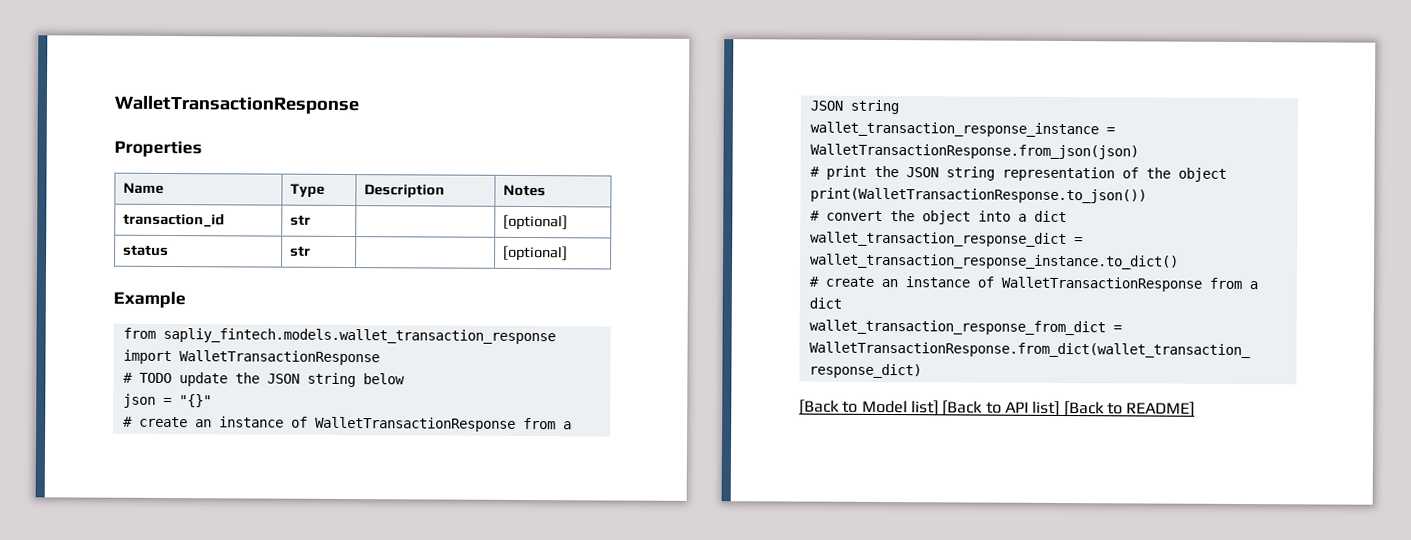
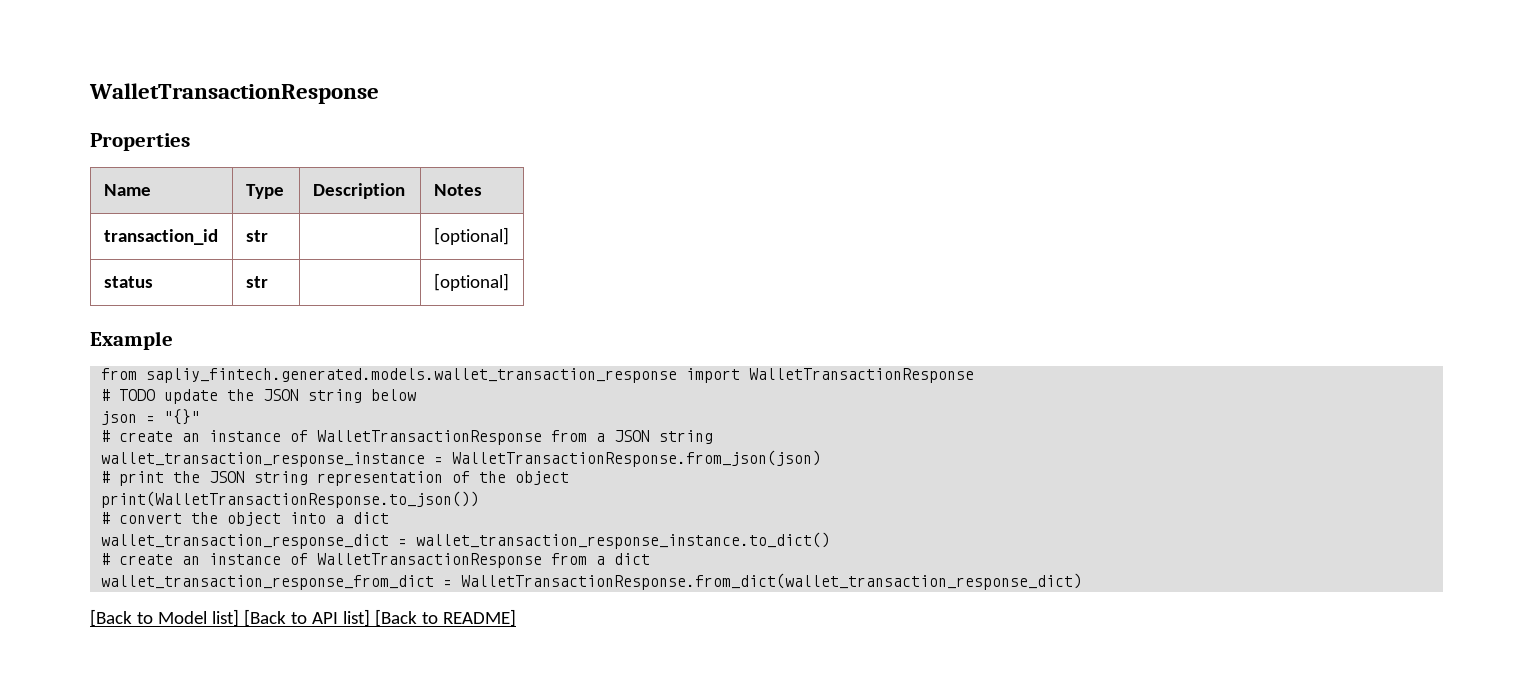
- from sapliy_fintech.models.wallet_transaction_response import WalletTransactionResponse
+ from sapliy_fintech.generated.models.wallet_transaction_response import WalletTransactionResponse

